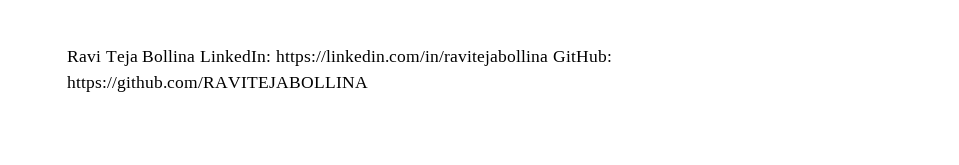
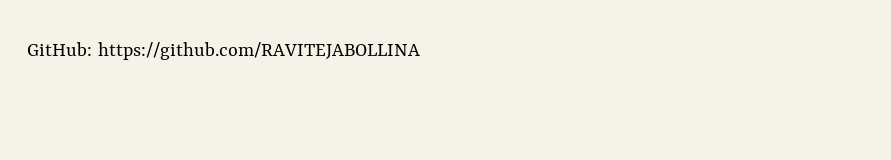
- Ravi Teja Bollina LinkedIn: https://linkedin.com/in/ravitejabollina GitHub: https://github.com/RAVITEJABOLLINA
+ GitHub: https://github.com/RAVITEJABOLLINA

